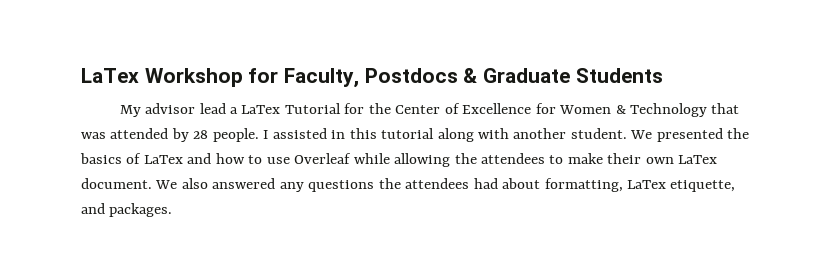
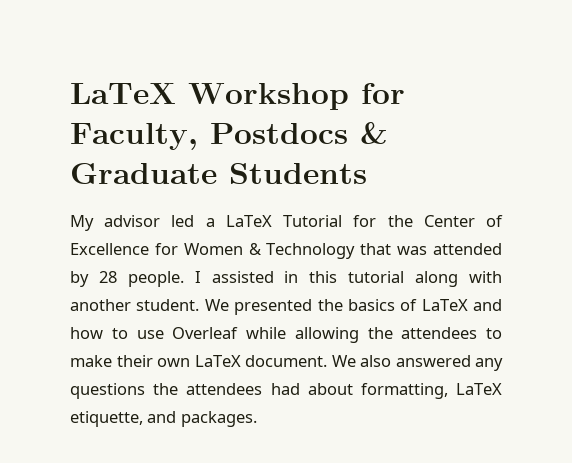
- LaTex Workshop for Faculty, Postdocs & Graduate Students
+ LaTeX Workshop for Faculty, Postdocs & Graduate Students
- My advisor lead a LaTex Tutorial for the Center of Excellence for Women & Technology that was attended by 28 people.
+ My advisor led a LaTeX Tutorial for the Center of Excellence for Women & Technology that was attended by 28 people.
- We presented the basics of LaTex and how to use Overleaf while allowing the attendees to make their own LaTex document.
+ We presented the basics of LaTeX and how to use Overleaf while allowing the attendees to make their own LaTeX document.
- We also answered any questions the attendees had about formatting, LaTex etiquette, and packages.
+ We also answered any questions the attendees had about formatting, LaTeX etiquette, and packages.

